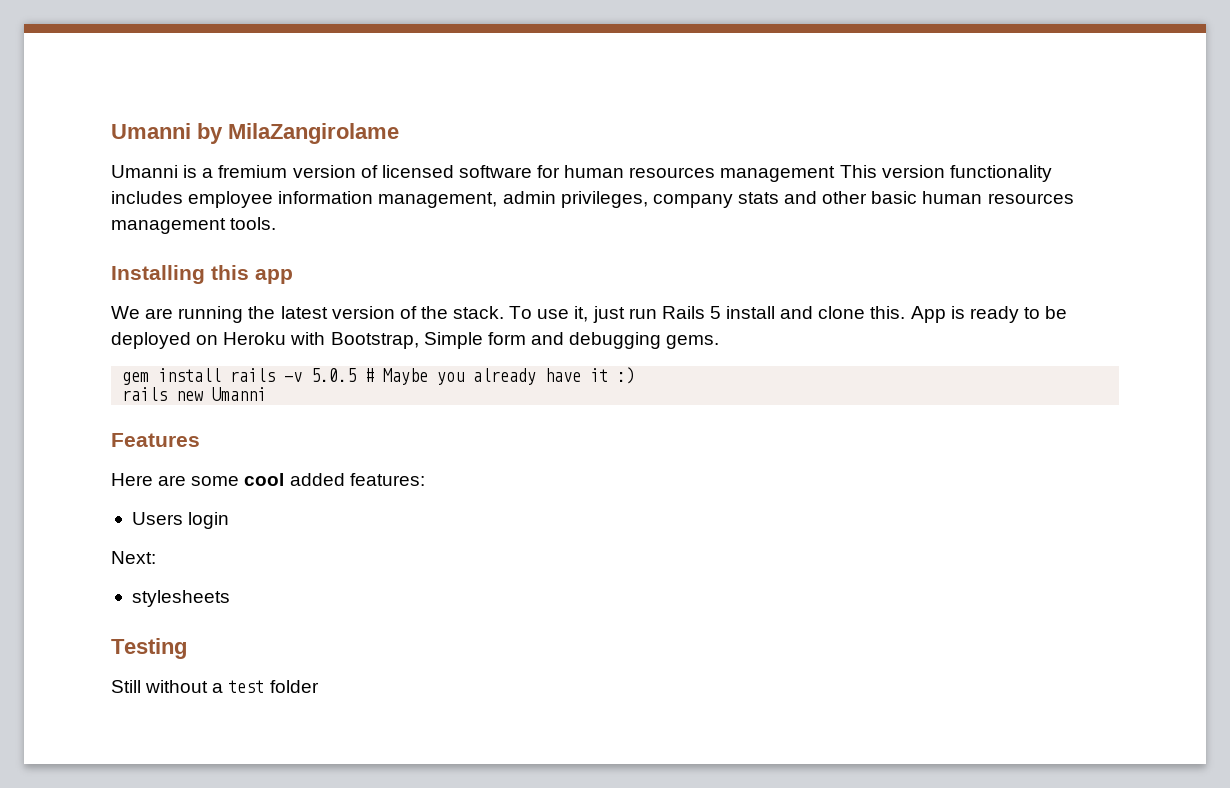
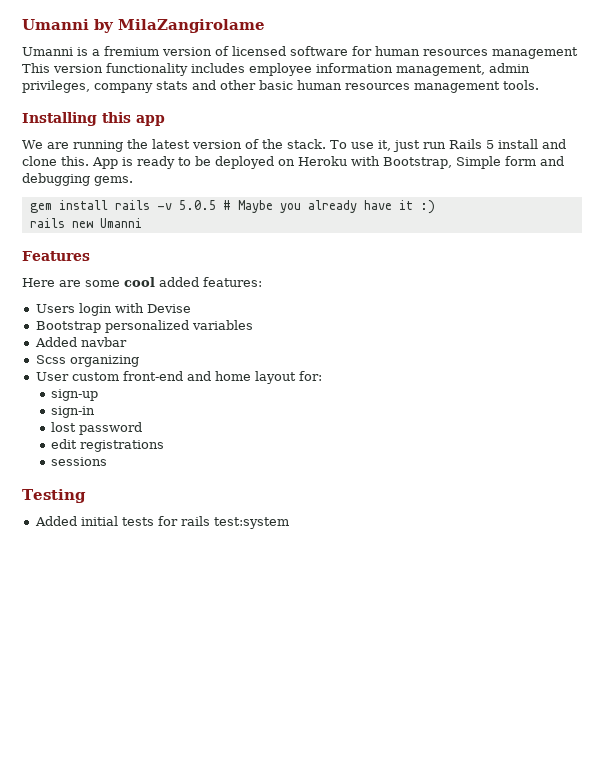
- Users login
- Next:
- stylesheets
+ Users login with Devise
+ Bootstrap personalized variables
+ Added navbar
+ Scss organizing
+ User custom front-end and home layout for:
+ sign-up
+ sign-in
+ lost password
+ edit registrations
+ sessions
  Testing
- Still without a test folder
+ Added initial tests for rails test:system

